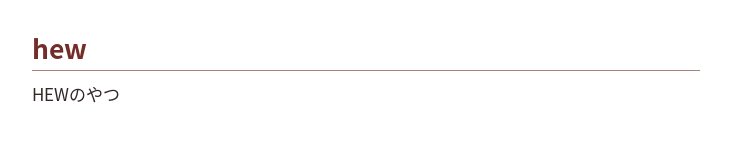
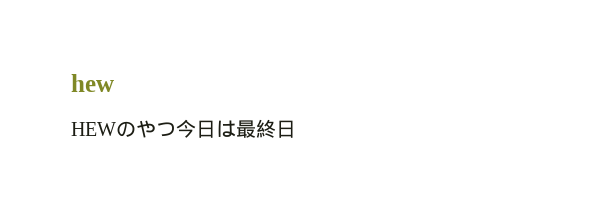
- HEWのやつ
+ HEWのやつ今日は最終日

